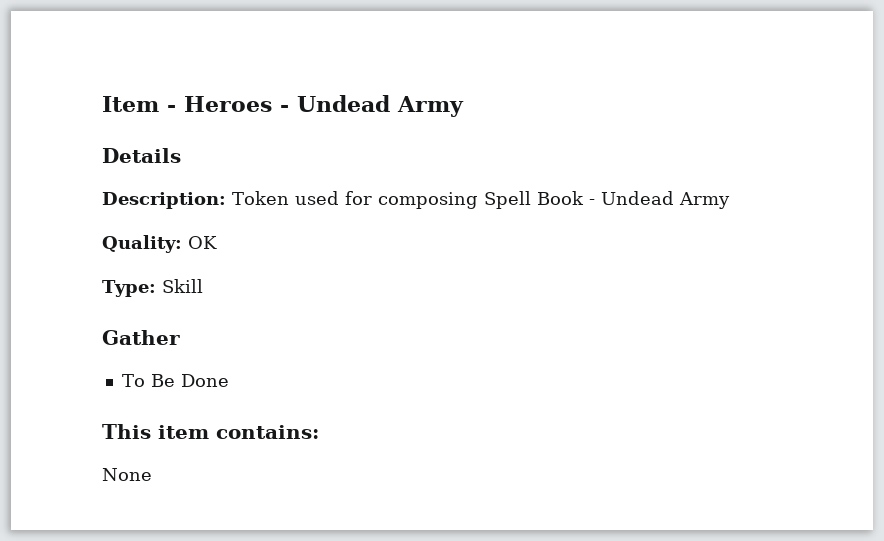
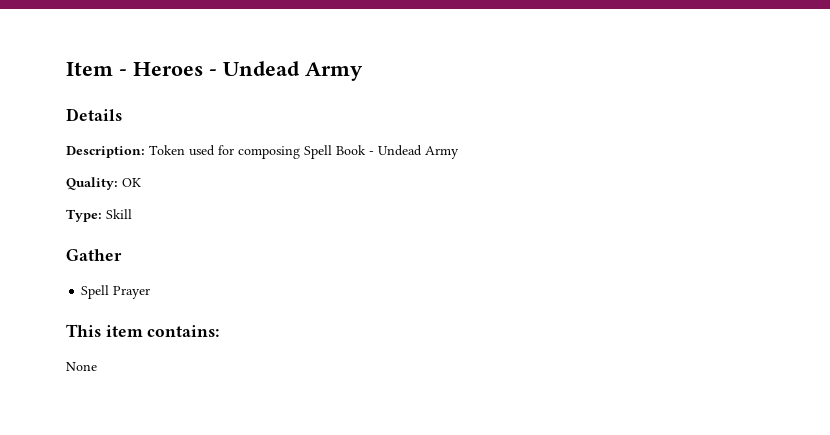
- To Be Done
+ Spell Prayer

